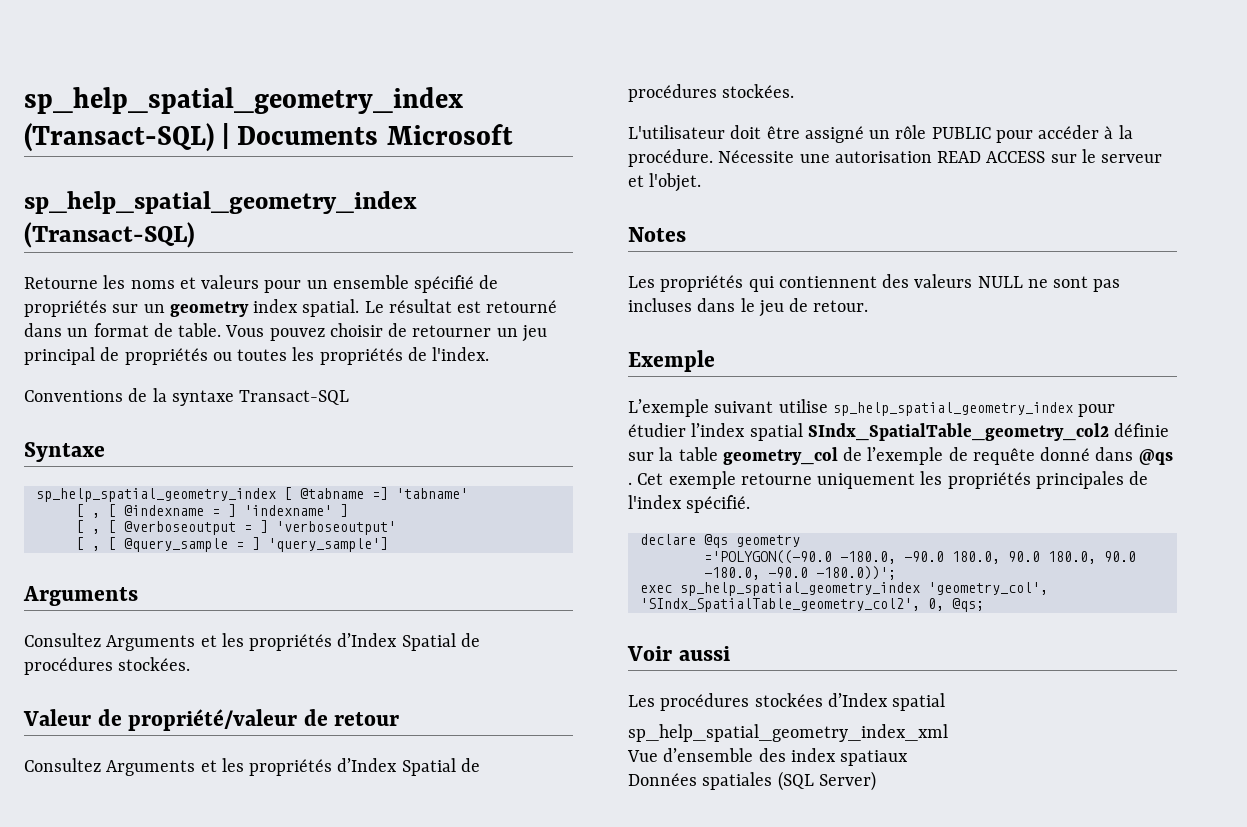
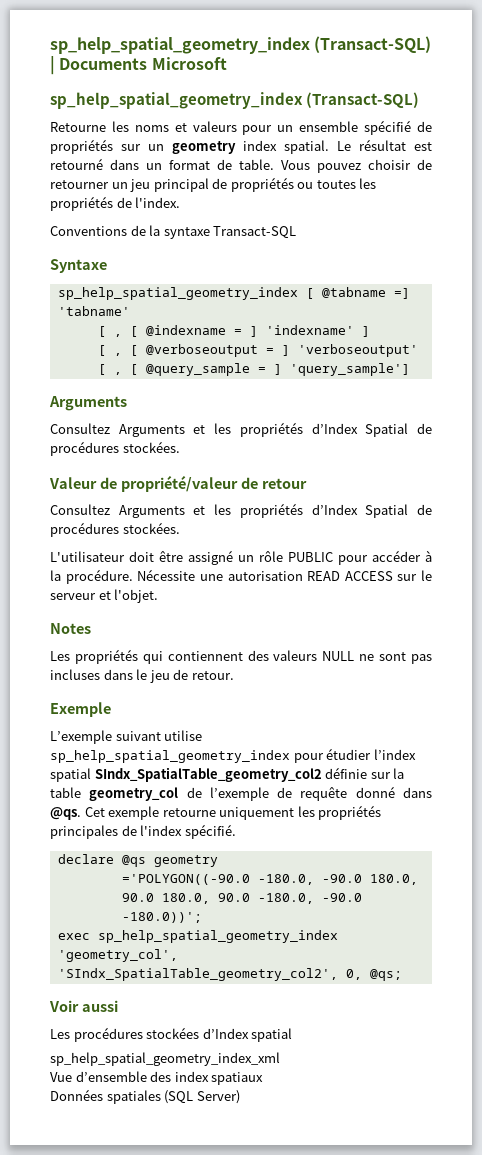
- L’exemple suivant utilise sp_help_spatial_geometry_index pour étudier l’index spatial SIndx_SpatialTable_geometry_col2 définie sur la table geometry_col de l’exemple de requête donné dans @qs .
+ L’exemple suivant utilise sp_help_spatial_geometry_index pour étudier l’index spatial SIndx_SpatialTable_geometry_col2 définie sur la table geometry_col de l’exemple de requête donné dans @qs.

